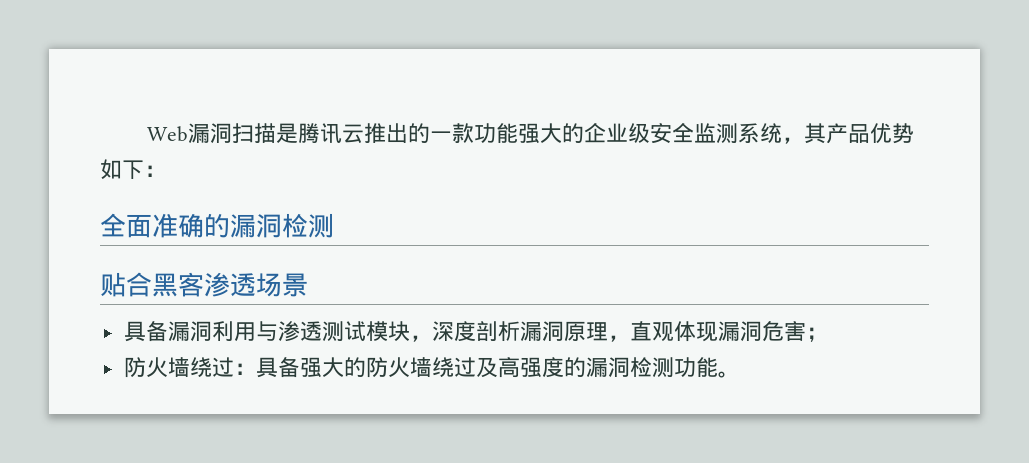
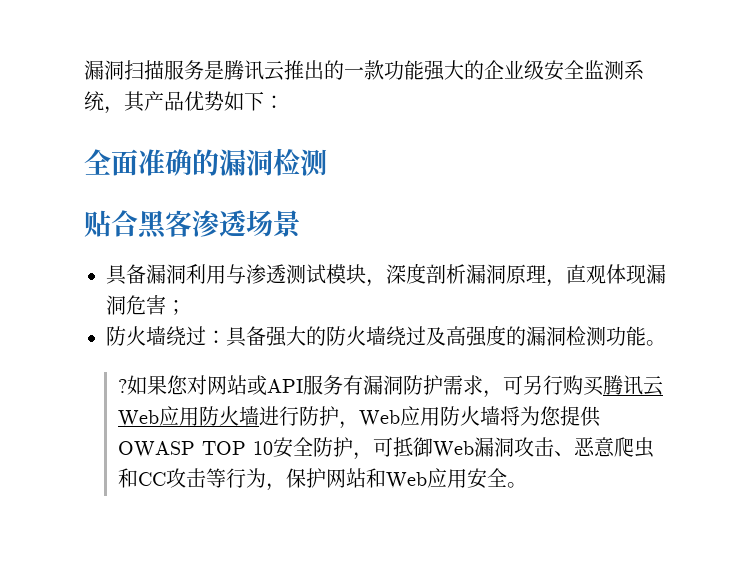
- Web漏洞扫描是腾讯云推出的一款功能强大的企业级安全监测系统，其产品优势如下：
+ 漏洞扫描服务是腾讯云推出的一款功能强大的企业级安全监测系统，其产品优势如下：
+ ?如果您对网站或API服务有漏洞防护需求，可另行购买腾讯云Web应用防火墙进行防护，Web应用防火墙将为您提供OWASP TOP 10安全防护，可抵御Web漏洞攻击、恶意爬虫和CC攻击等行为，保护网站和Web应用安全。

